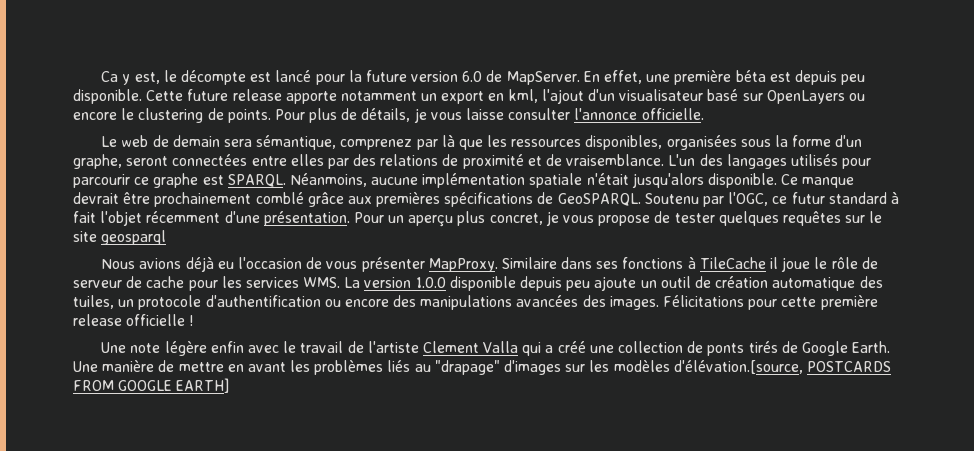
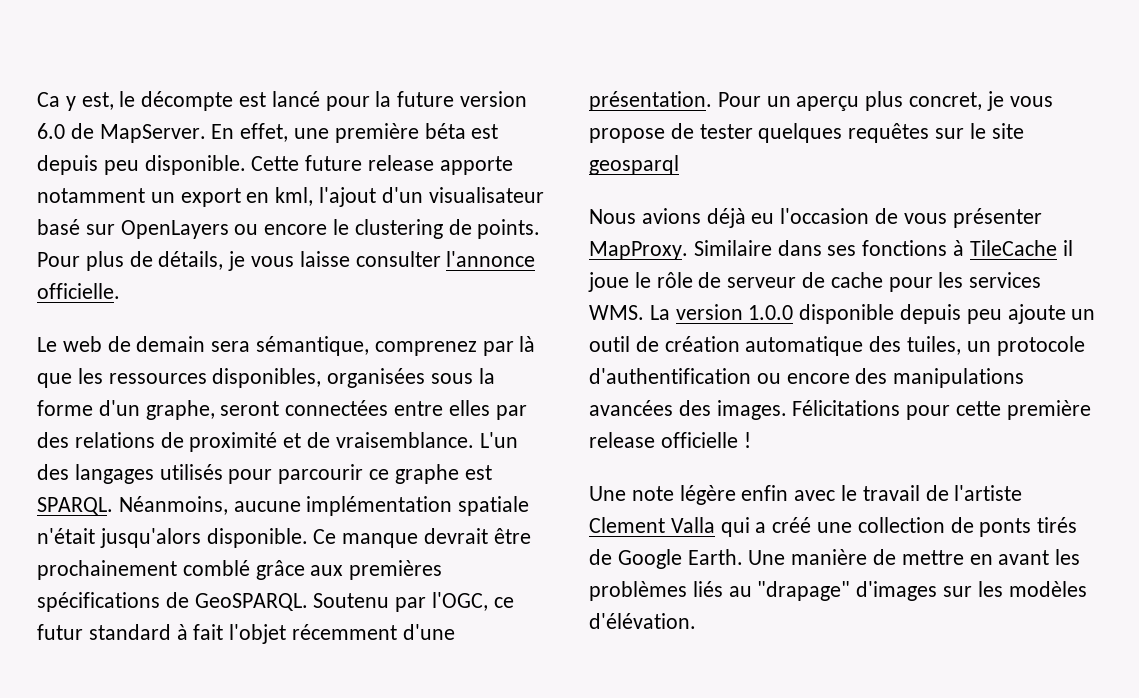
- Une manière de mettre en avant les problèmes liés au "drapage" d'images sur les modèles d'élévation.[source, POSTCARDS FROM GOOGLE EARTH]
+ Une manière de mettre en avant les problèmes liés au "drapage" d'images sur les modèles d'élévation.

